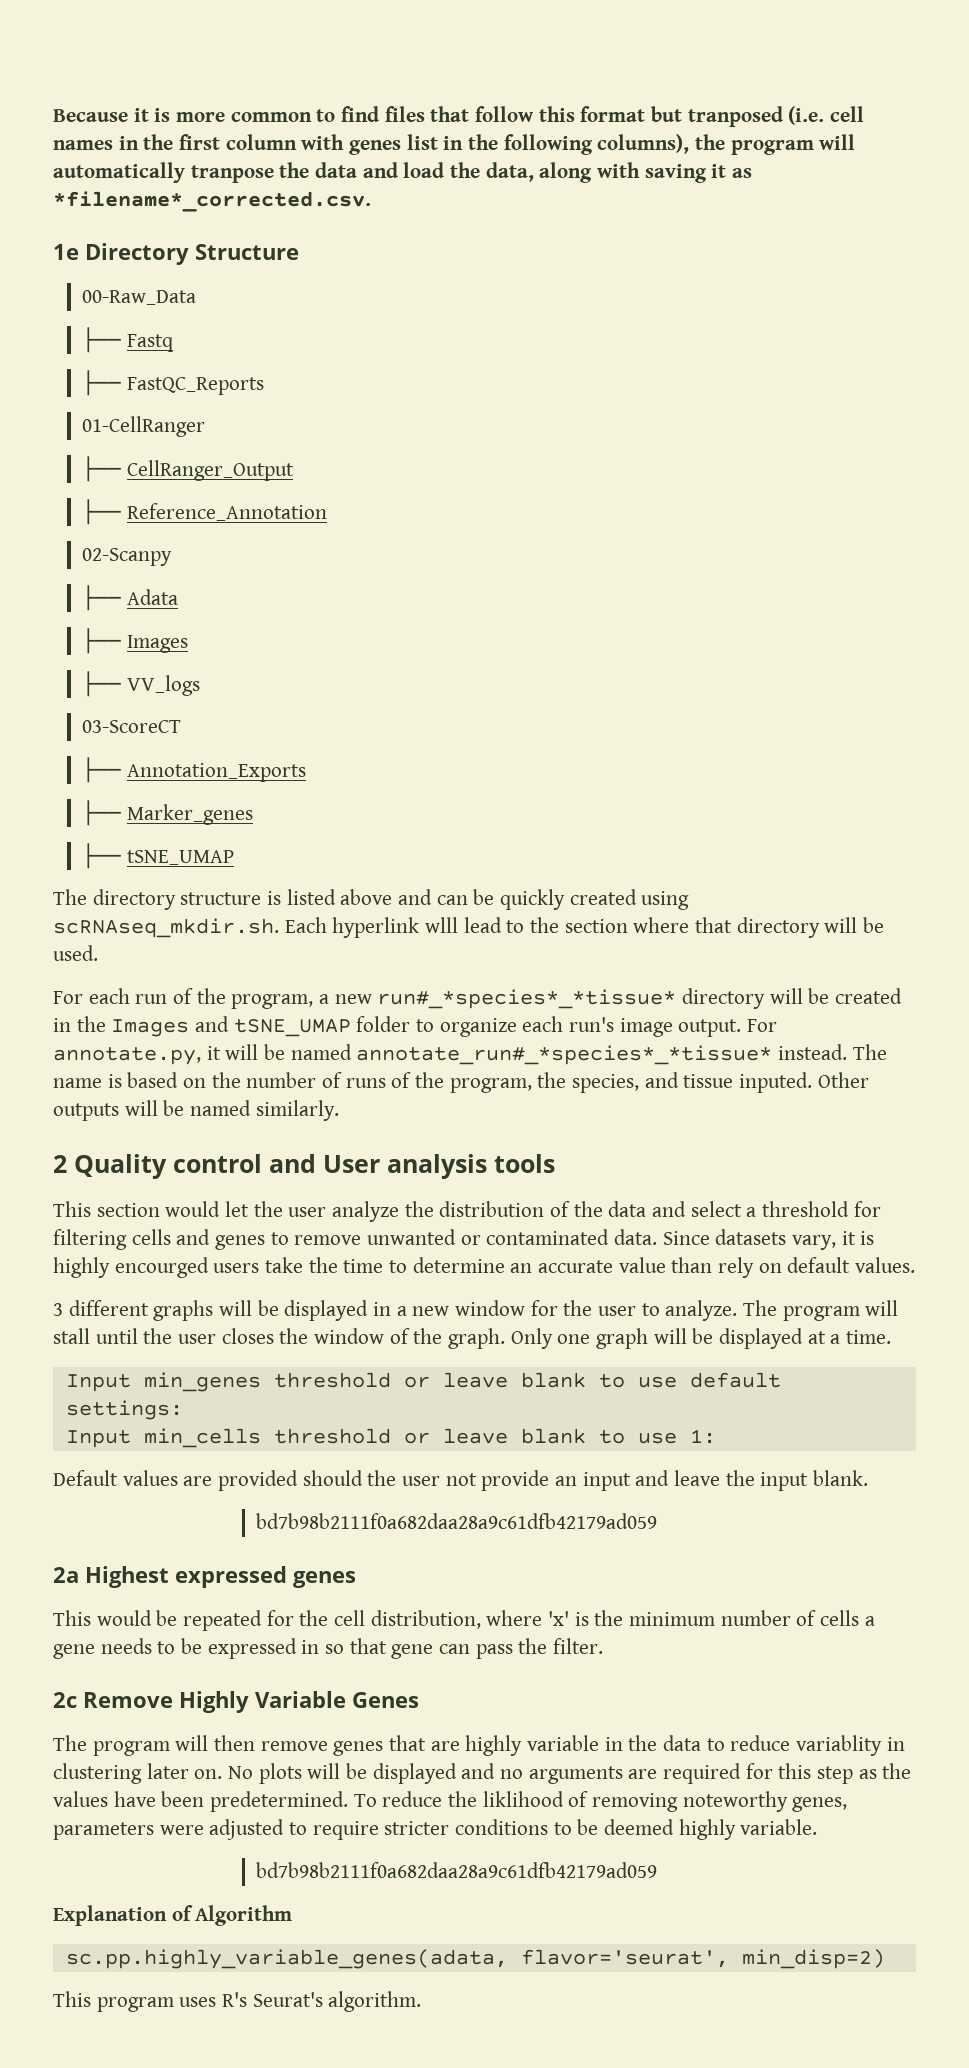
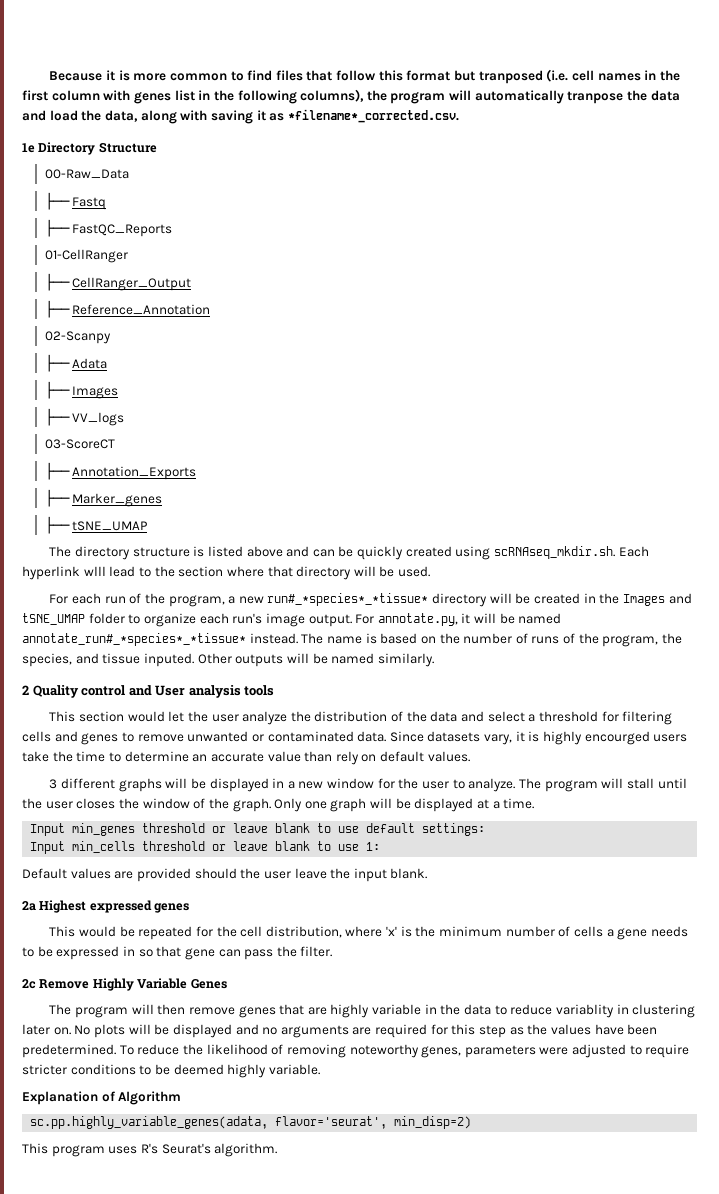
- Default values are provided should the user not provide an input and leave the input blank.
- bd7b98b2111f0a682daa28a9c61dfb42179ad059
+ Default values are provided should the user leave the input blank.
- To reduce the liklihood of removing noteworthy genes, parameters were adjusted to require stricter conditions to be deemed highly variable.
- bd7b98b2111f0a682daa28a9c61dfb42179ad059
+ To reduce the likelihood of removing noteworthy genes, parameters were adjusted to require stricter conditions to be deemed highly variable.

